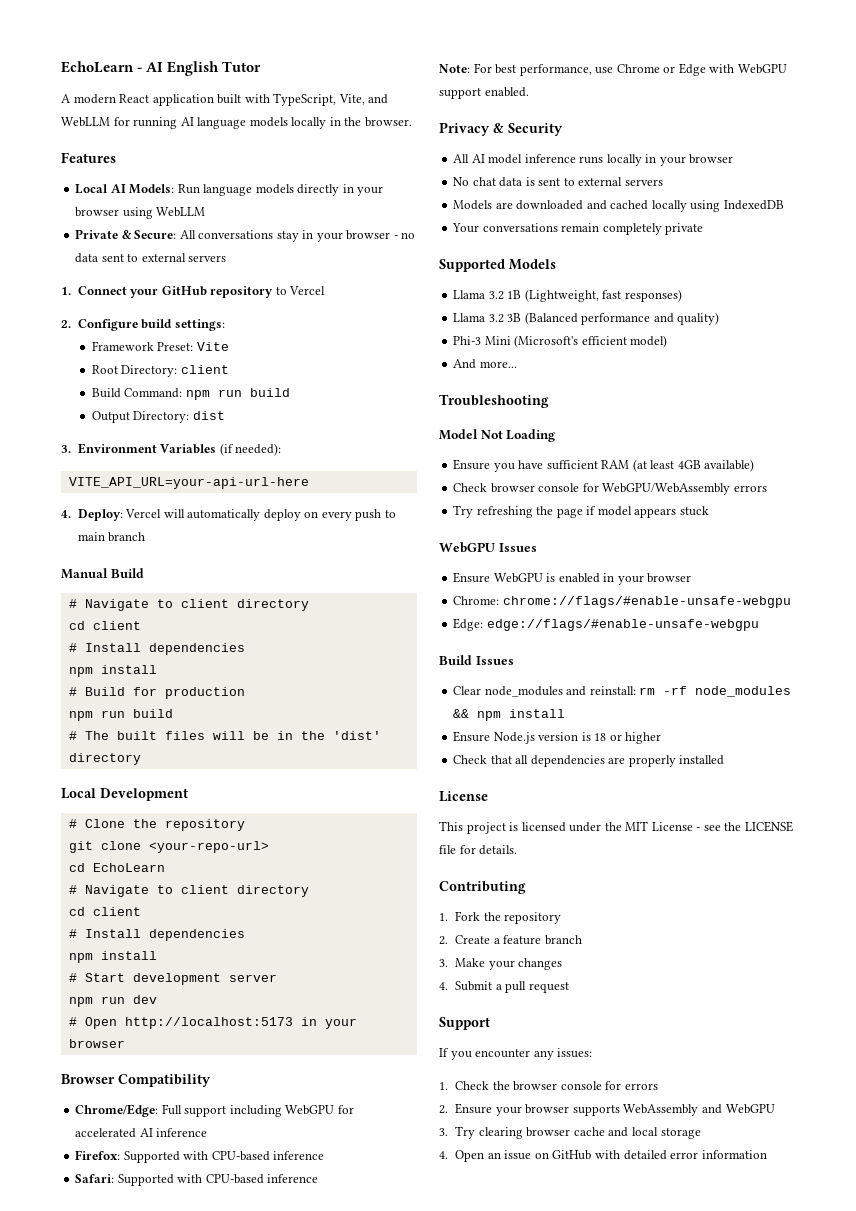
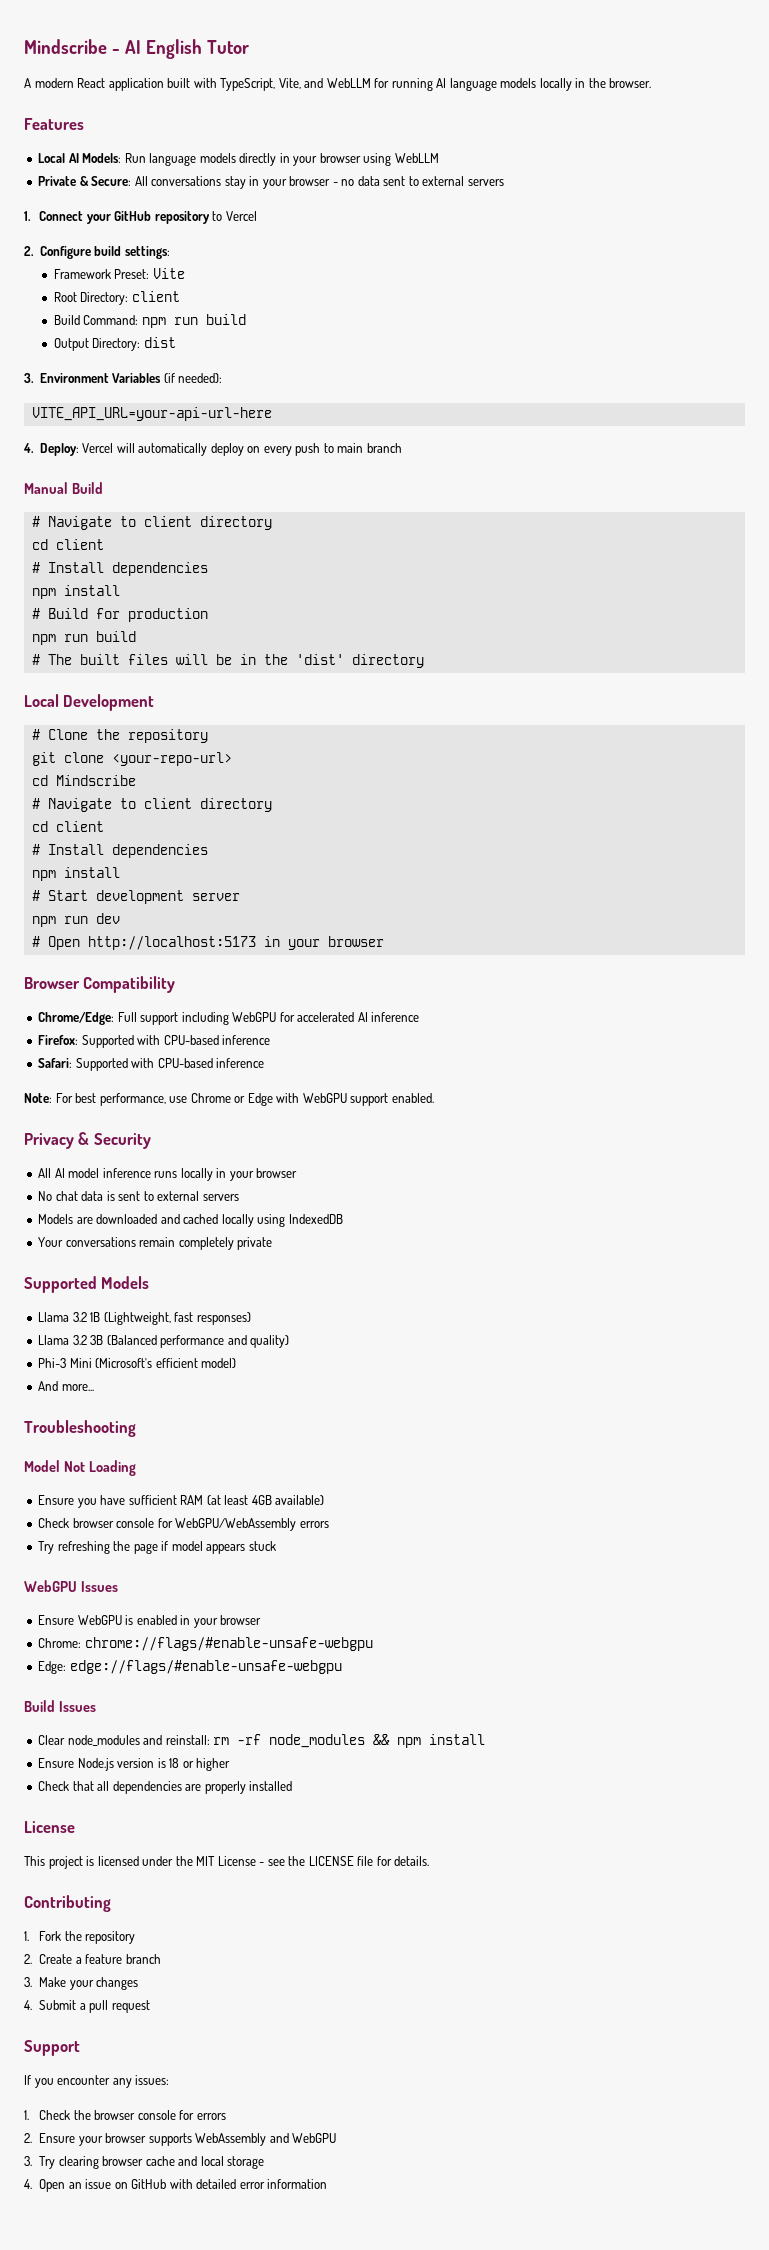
- EchoLearn - AI English Tutor
+ Mindscribe - AI English Tutor
- cd EchoLearn
+ cd Mindscribe

